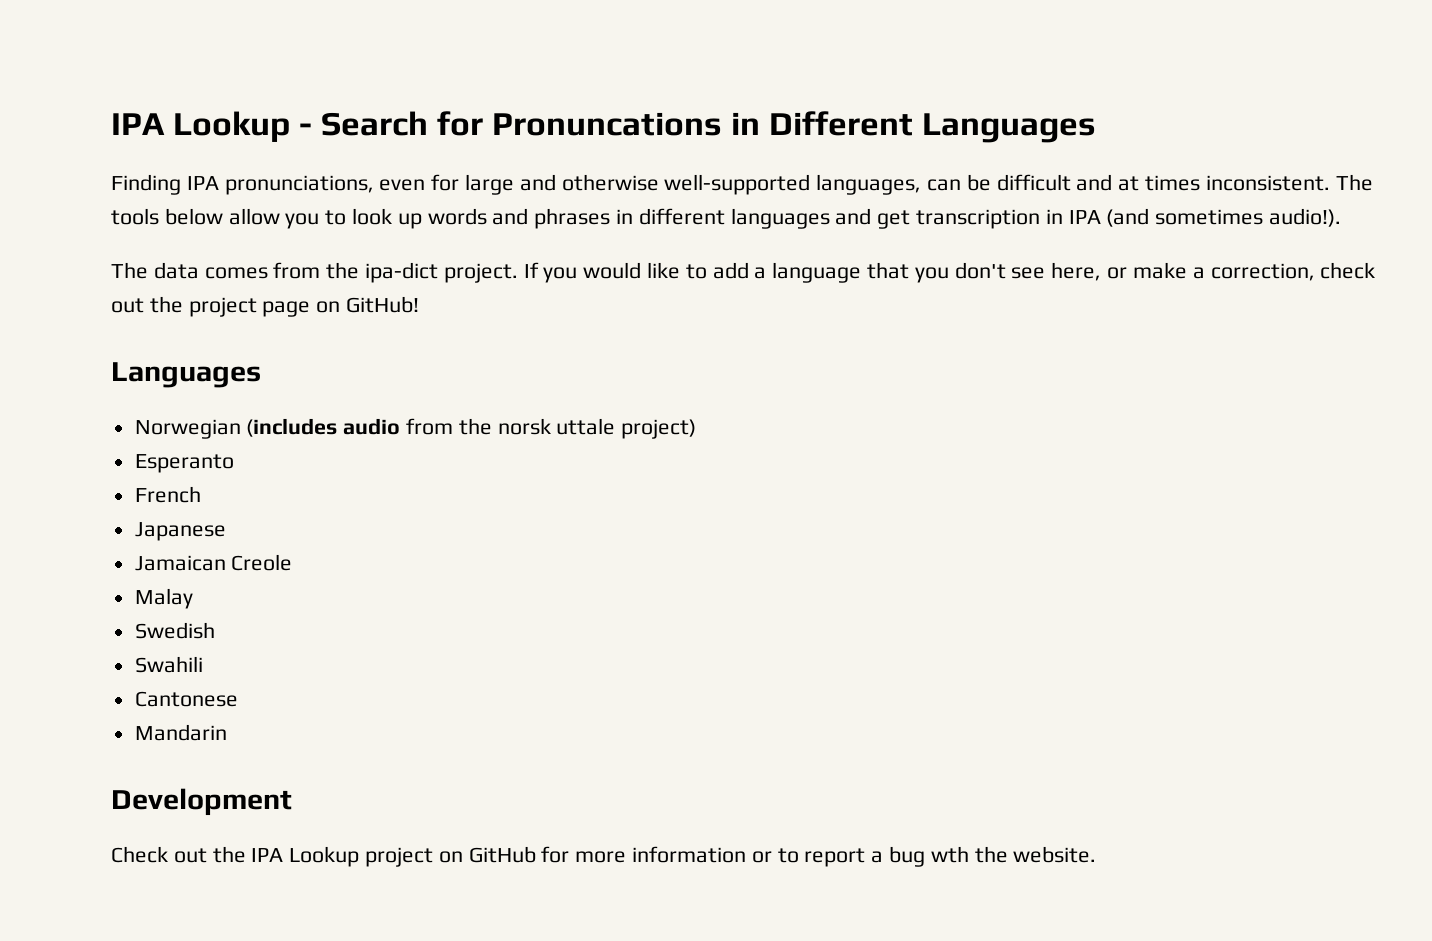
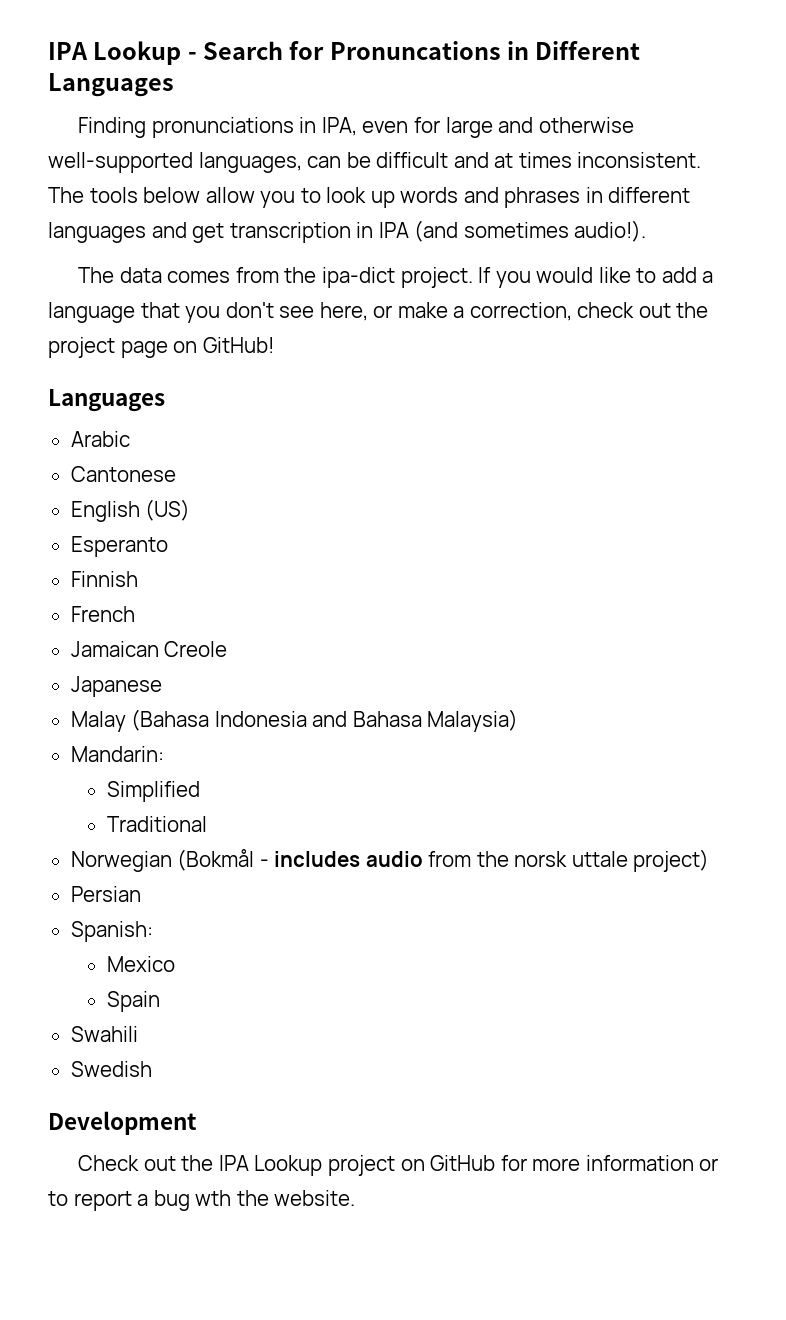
- Finding IPA pronunciations, even for large and otherwise well-supported languages, can be difficult and at times inconsistent.
+ Finding pronunciations in IPA, even for large and otherwise well-supported languages, can be difficult and at times inconsistent.
- Norwegian (includes audio from the norsk uttale project)
+ Arabic
+ Cantonese
+ English (US)
+ Esperanto
+ Finnish
+ French
+ Jamaican Creole
+ Japanese
+ Malay (Bahasa Indonesia and Bahasa Malaysia)
+ Mandarin:
+ Simplified
+ Traditional
+ Norwegian (Bokmål - includes audio from the norsk uttale project)
- Esperanto
- French
- Japanese
- Jamaican Creole
- Malay
- Swedish
+ Persian
+ Spanish:
+ Mexico
+ Spain
- Cantonese
- Mandarin
+ Swedish

